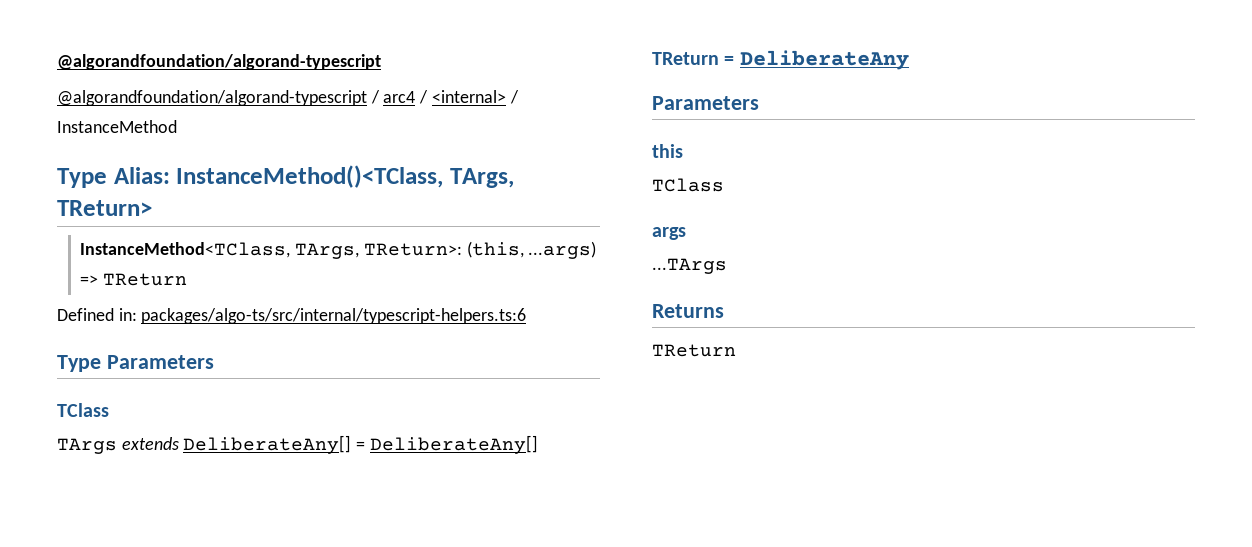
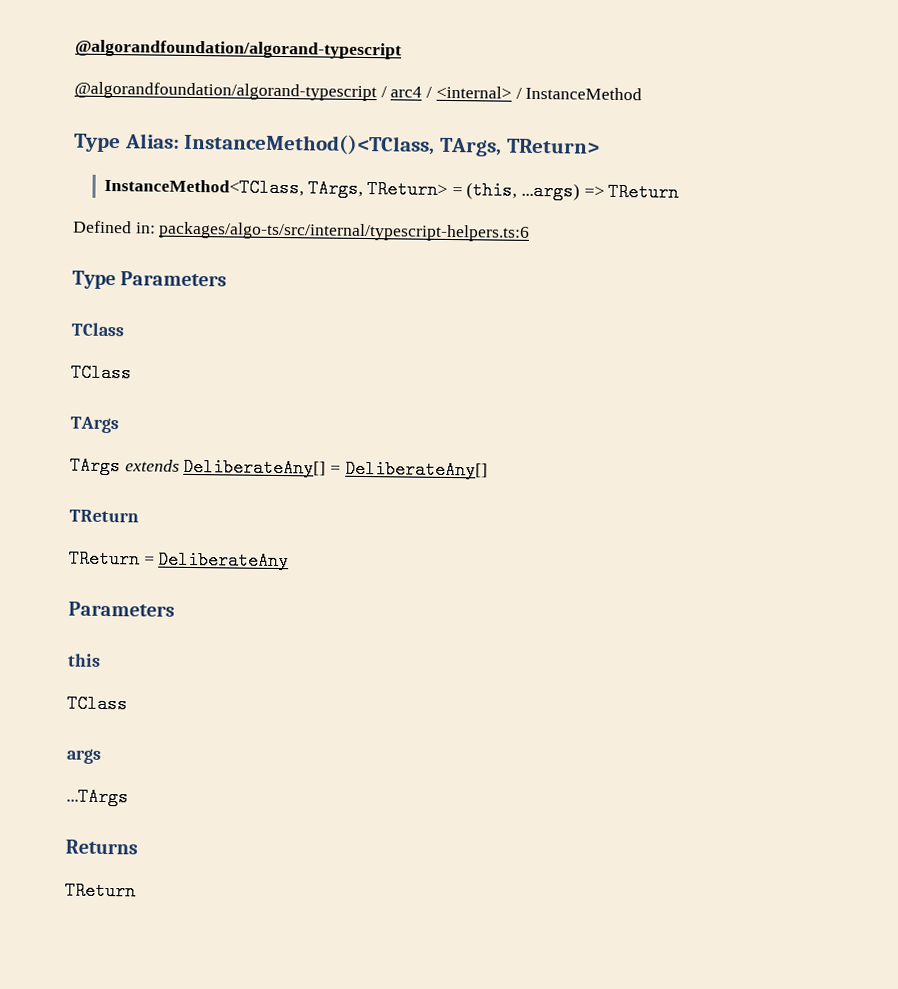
- InstanceMethod<TClass, TArgs, TReturn>: (this, ...args) => TReturn
+ InstanceMethod<TClass, TArgs, TReturn> = (this, ...args) => TReturn
  Type Parameters
  TClass
+ TClass
+ TArgs
  TArgs extends DeliberateAny[] = DeliberateAny[]
+ TReturn

